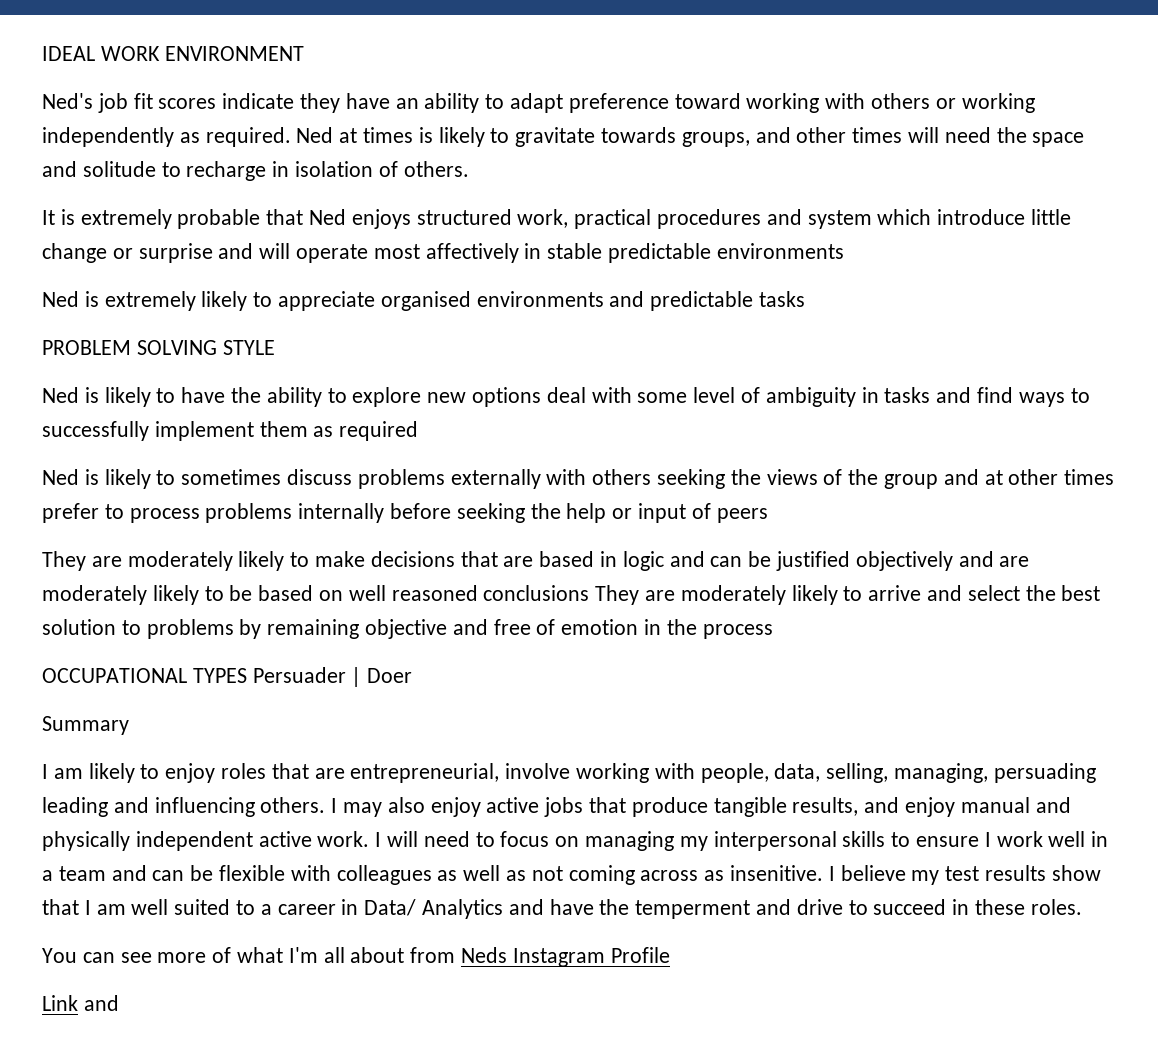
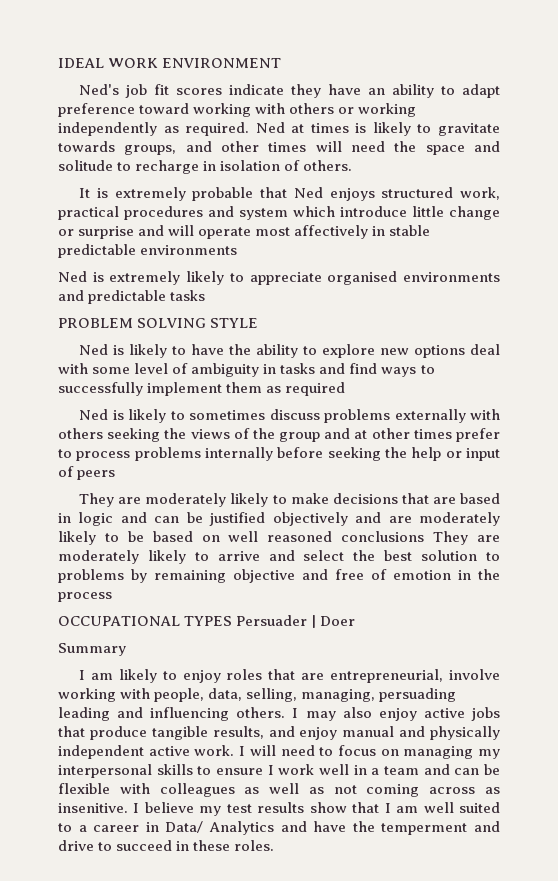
- You can see more of what I'm all about from Neds Instagram Profile
- Link and

